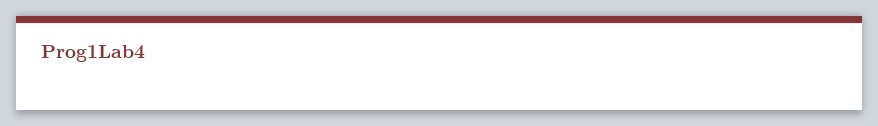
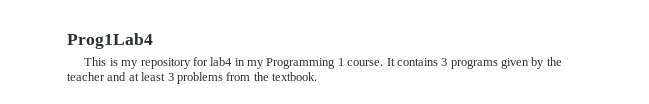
+ This is my repository for lab4 in my Programming 1 course. It contains 3 programs given by the teacher and at least 3 problems from the textbook.

